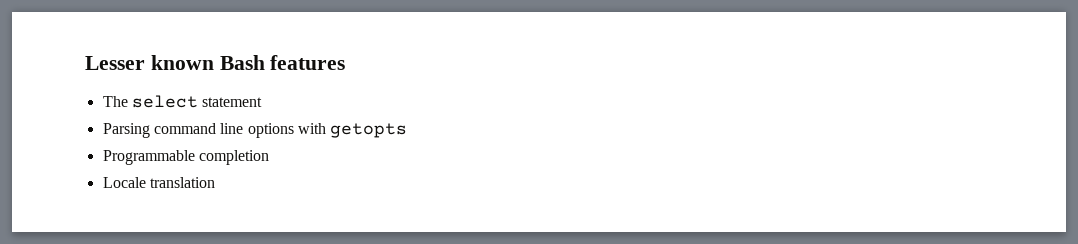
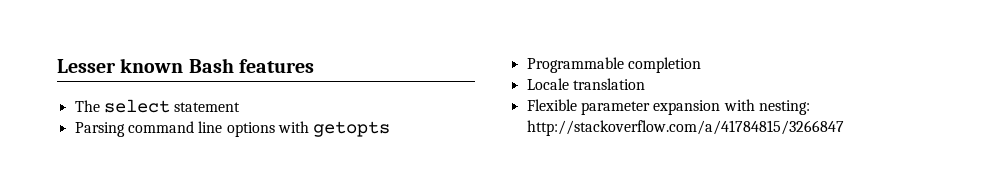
+ Flexible parameter expansion with nesting: http://stackoverflow.com/a/41784815/3266847

